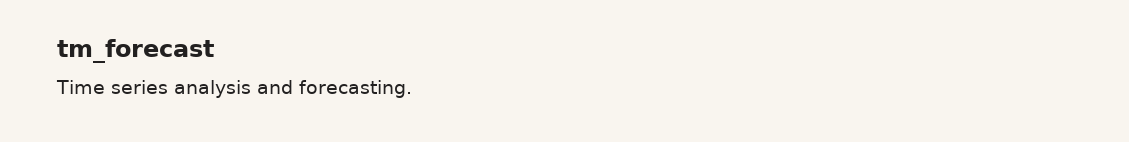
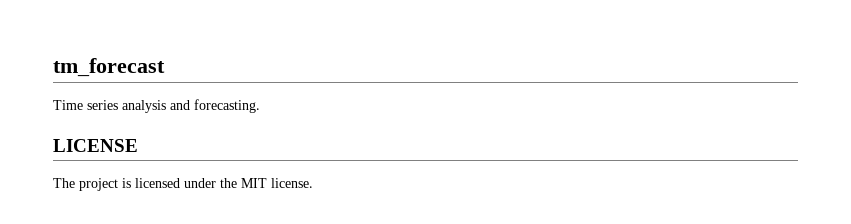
+ LICENSE
+ The project is licensed under the MIT license.

